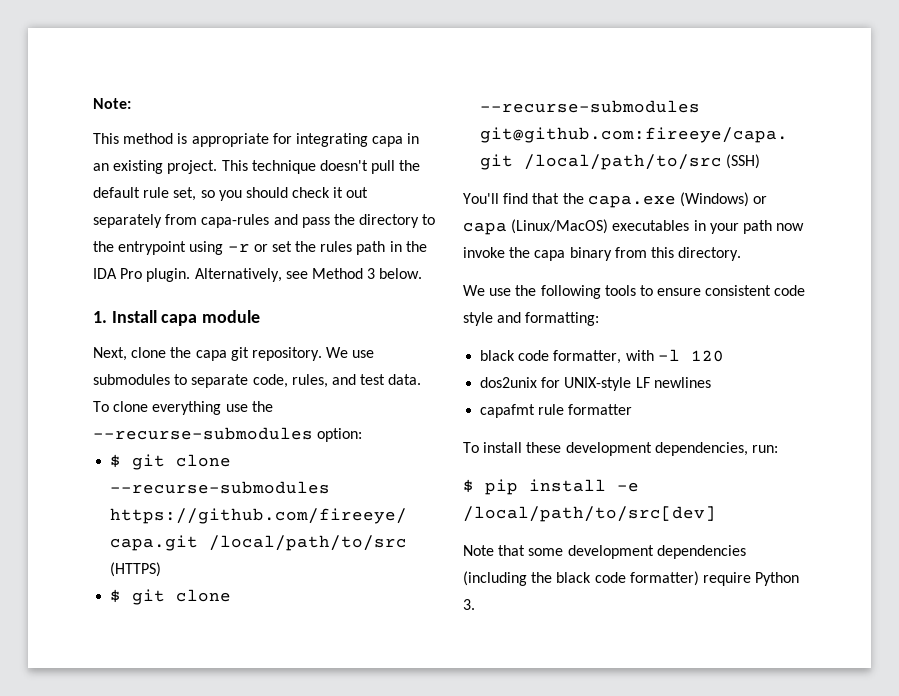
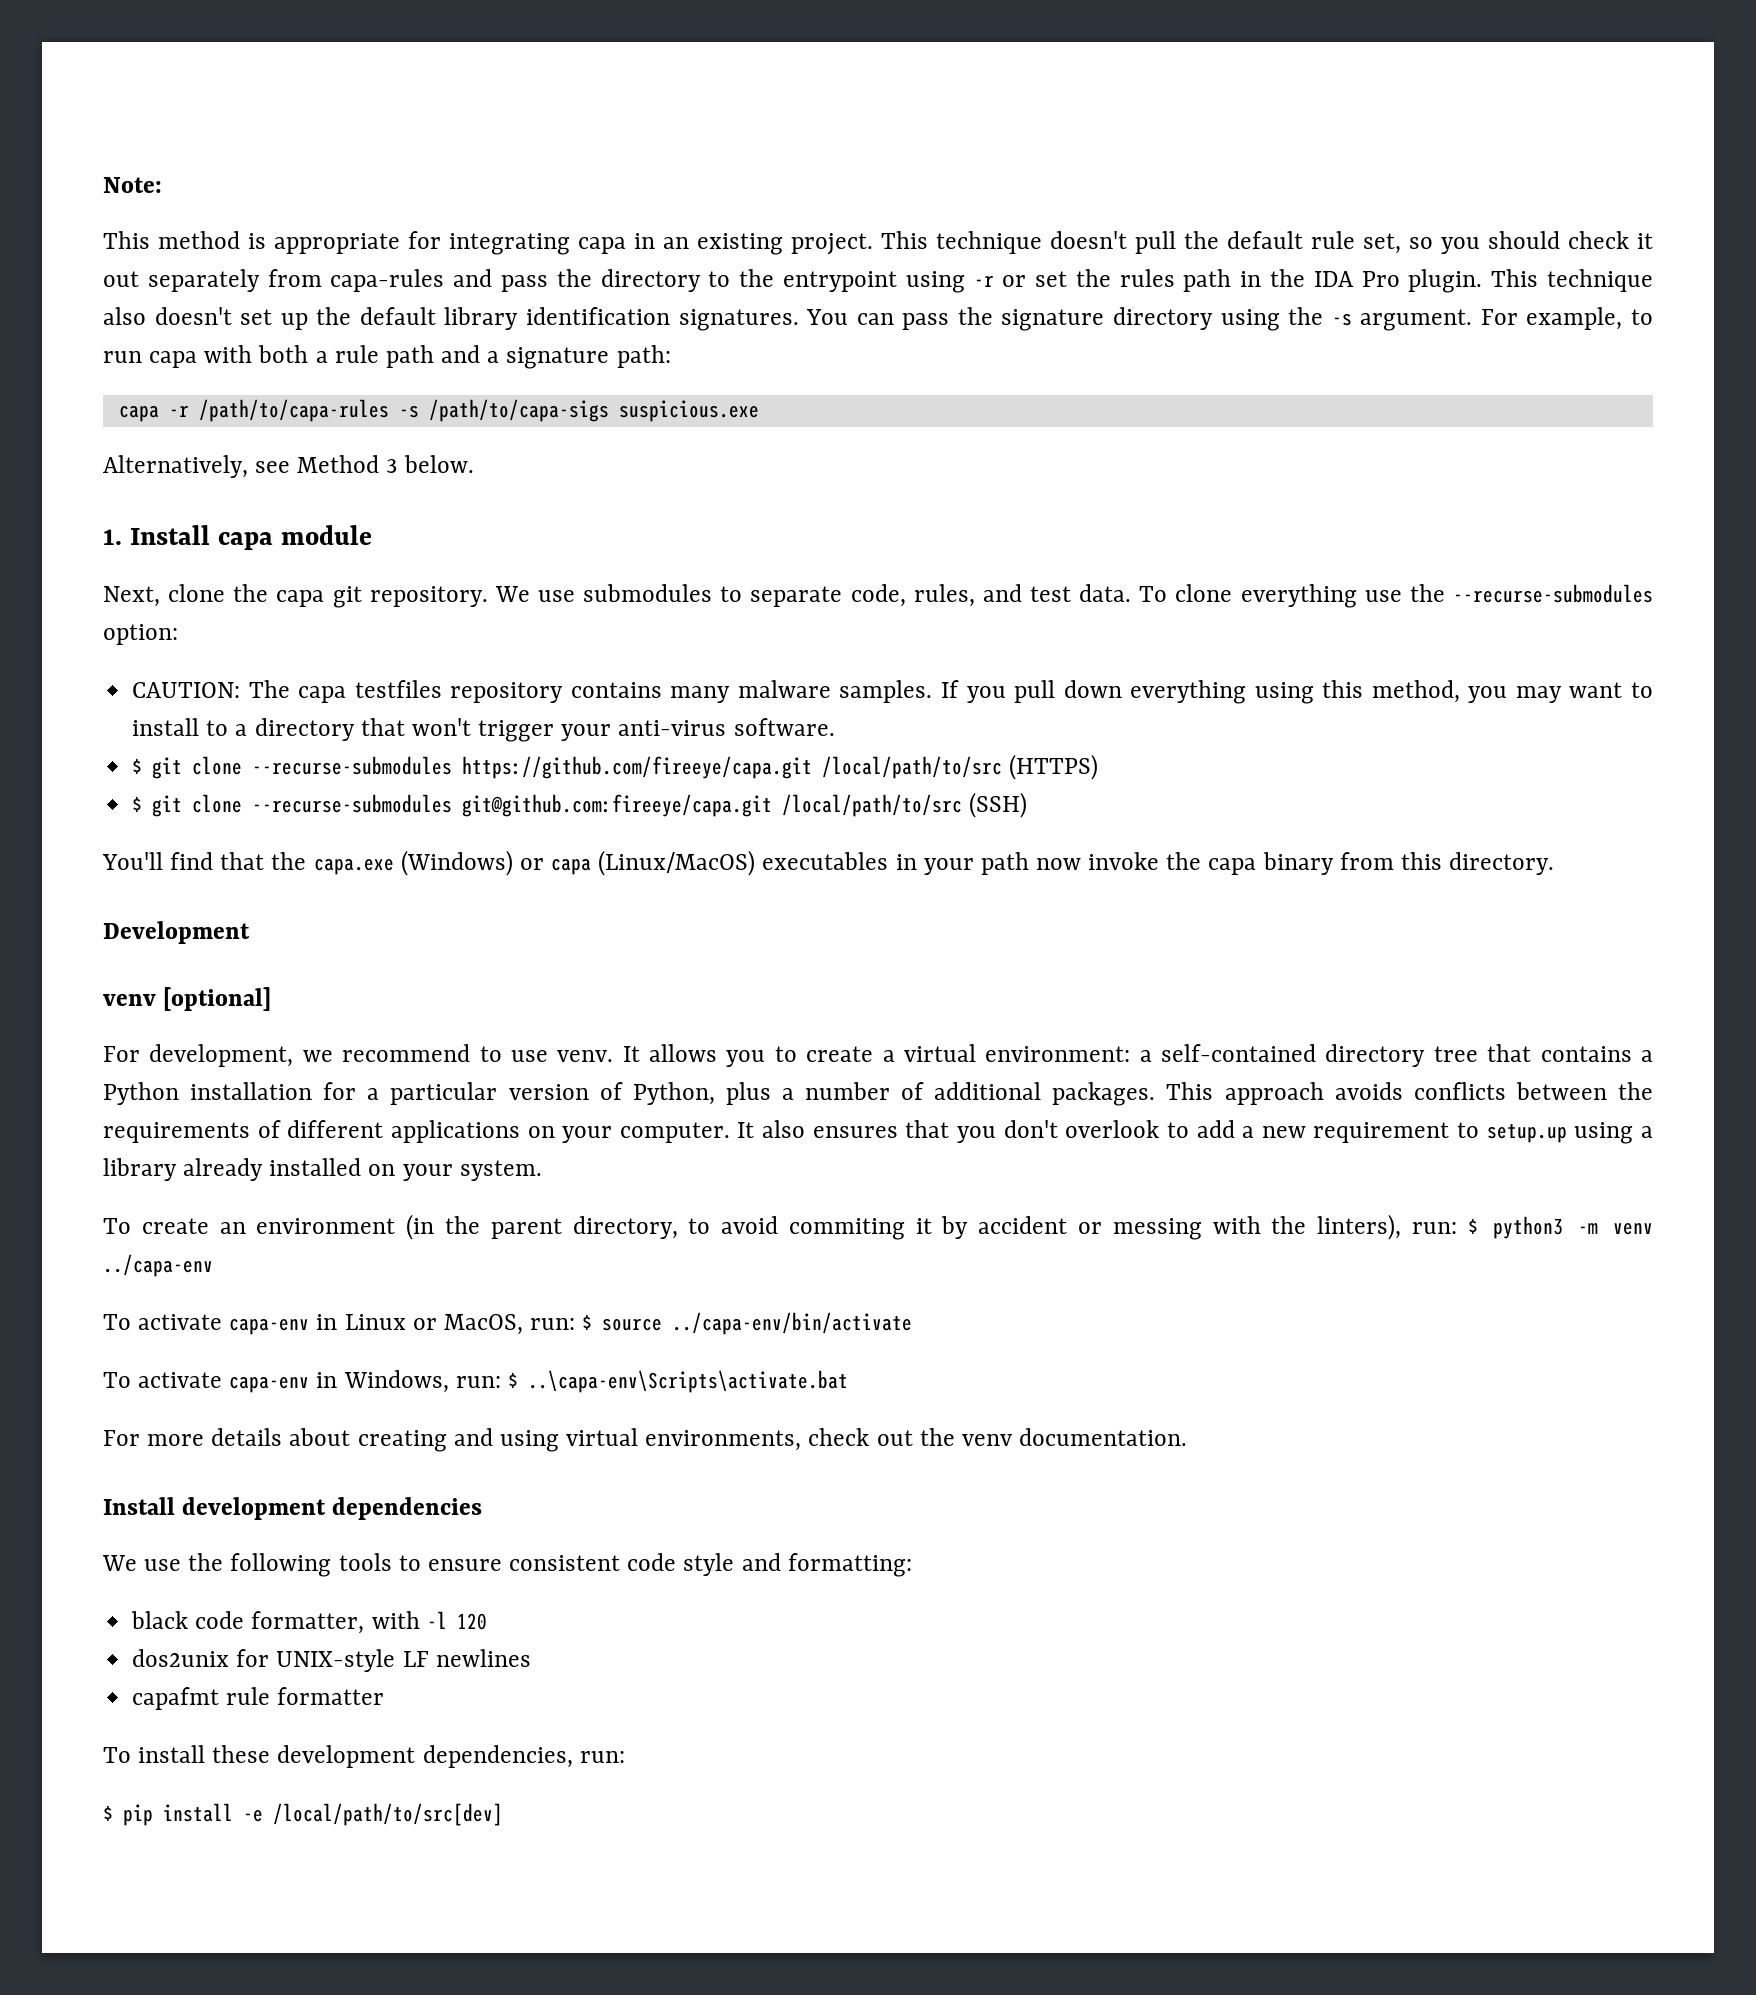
- This technique doesn't pull the default rule set, so you should check it out separately from capa-rules and pass the directory to the entrypoint using -r or set the rules path in the IDA Pro plugin. Alternatively, see Method 3 below.
+ This technique doesn't pull the default rule set, so you should check it out separately from capa-rules and pass the directory to the entrypoint using -r or set the rules path in the IDA Pro plugin. This technique also doesn't set up the default library identification signatures. You can pass the signature directory using the -s argument. For example, to run capa with both a rule path and a signature path:
+ capa -r /path/to/capa-rules -s /path/to/capa-sigs suspicious.exe
+ Alternatively, see Method 3 below.
+ CAUTION: The capa testfiles repository contains many malware samples. If you pull down everything using this method, you may want to install to a directory that won't trigger your anti-virus software.
+ Development
+ venv [optional]
+ For development, we recommend to use venv. It allows you to create a virtual environment: a self-contained directory tree that contains a Python installation for a particular version of Python, plus a number of additional packages. This approach avoids conflicts between the requirements of different applications on your computer. It also ensures that you don't overlook to add a new requirement to setup.up using a library already installed on your system.
+ To create an environment (in the parent directory, to avoid commiting it by accident or messing with the linters), run: $ python3 -m venv ../capa-env
+ To activate capa-env in Linux or MacOS, run: $ source ../capa-env/bin/activate
+ To activate capa-env in Windows, run: $ ..\capa-env\Scripts\activate.bat
+ For more details about creating and using virtual environments, check out the venv documentation.
+ Install development dependencies
- Note that some development dependencies (including the black code formatter) require Python 3.

